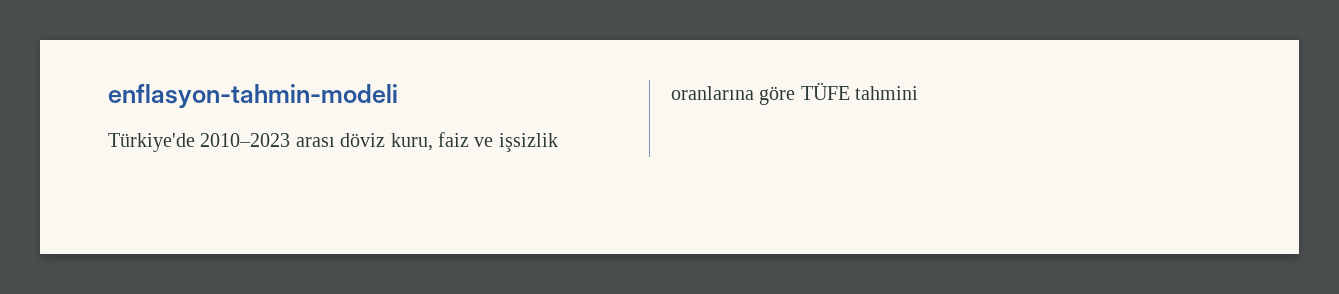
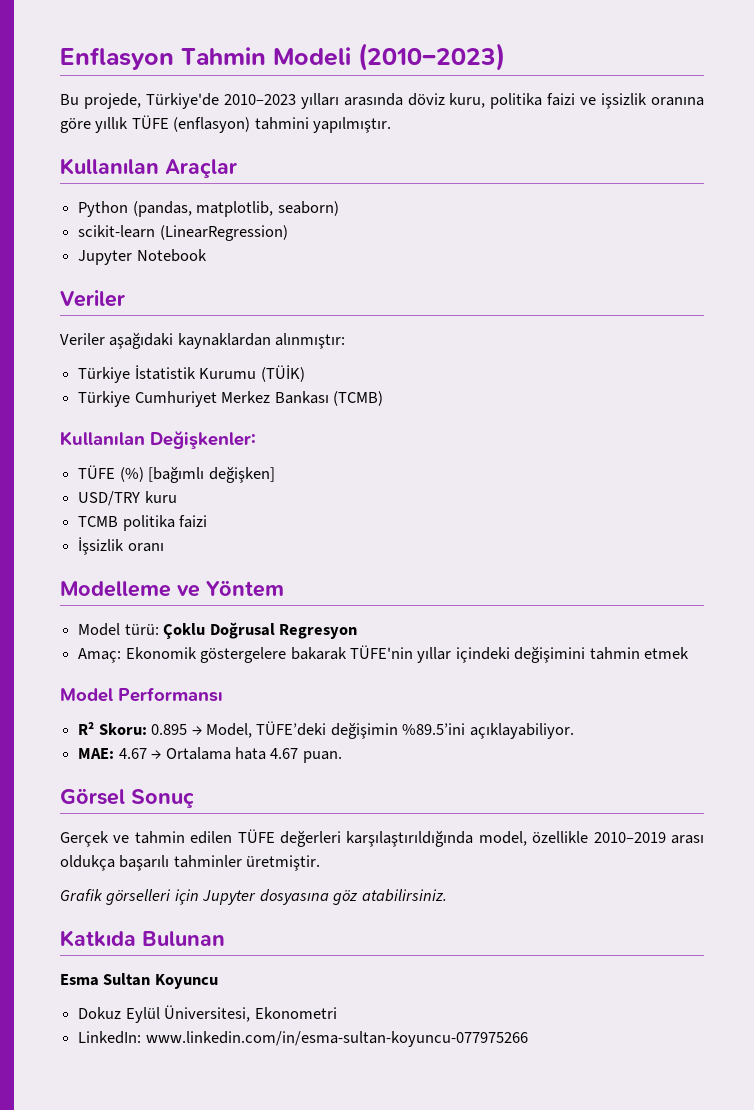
- enflasyon-tahmin-modeli
- Türkiye'de 2010–2023 arası döviz kuru, faiz ve işsizlik oranlarına göre TÜFE tahmini
+ Enflasyon Tahmin Modeli (2010–2023)
+ Bu projede, Türkiye'de 2010–2023 yılları arasında döviz kuru, politika faizi ve işsizlik oranına göre yıllık TÜFE (enflasyon) tahmini yapılmıştır.
+ Kullanılan Araçlar
+ Python (pandas, matplotlib, seaborn)
+ scikit-learn (LinearRegression)
+ Jupyter Notebook
+ Veriler
+ Veriler aşağıdaki kaynaklardan alınmıştır:
+ Türkiye İstatistik Kurumu (TÜİK)
+ Türkiye Cumhuriyet Merkez Bankası (TCMB)
+ Kullanılan Değişkenler:
+ TÜFE (%) [bağımlı değişken]
+ USD/TRY kuru
+ TCMB politika faizi
+ İşsizlik oranı
+ Modelleme ve Yöntem
+ Model türü: Çoklu Doğrusal Regresyon
+ Amaç: Ekonomik göstergelere bakarak TÜFE'nin yıllar içindeki değişimini tahmin etmek
+ Model Performansı
+ R² Skoru: 0.895 → Model, TÜFE’deki değişimin %89.5’ini açıklayabiliyor.
+ MAE: 4.67 → Ortalama hata 4.67 puan.
+ Görsel Sonuç
+ Gerçek ve tahmin edilen TÜFE değerleri karşılaştırıldığında model, özellikle 2010–2019 arası oldukça başarılı tahminler üretmiştir.
+ Grafik görselleri için Jupyter dosyasına göz atabilirsiniz.
+ Katkıda Bulunan
+ Esma Sultan Koyuncu
+ Dokuz Eylül Üniversitesi, Ekonometri
+ LinkedIn: www.linkedin.com/in/esma-sultan-koyuncu-077975266

